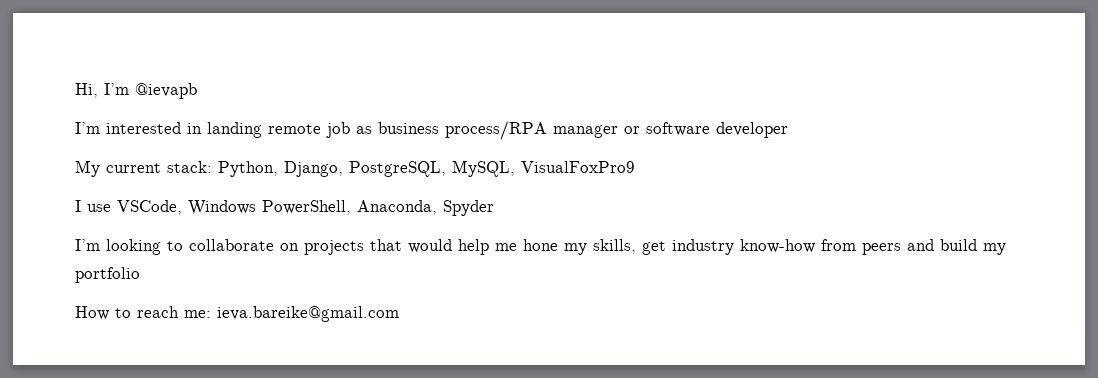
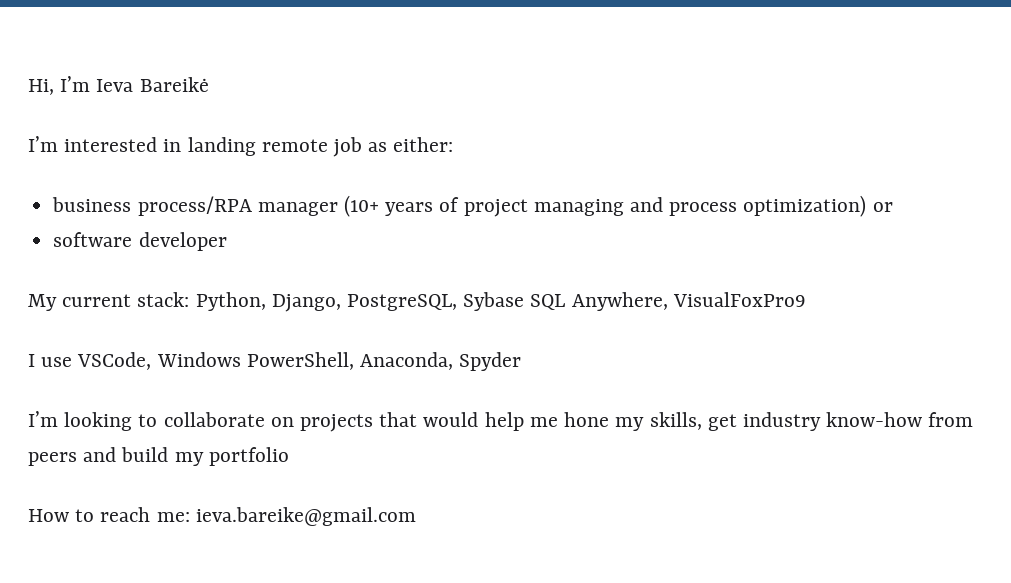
- Hi, I’m @ievapb
+ Hi, I’m Ieva Bareikė
- I’m interested in landing remote job as business process/RPA manager or software developer
+ I’m interested in landing remote job as either:
+ business process/RPA manager (10+ years of project managing and process optimization) or
+ software developer
- My current stack: Python, Django, PostgreSQL, MySQL, VisualFoxPro9
+ My current stack: Python, Django, PostgreSQL, Sybase SQL Anywhere, VisualFoxPro9

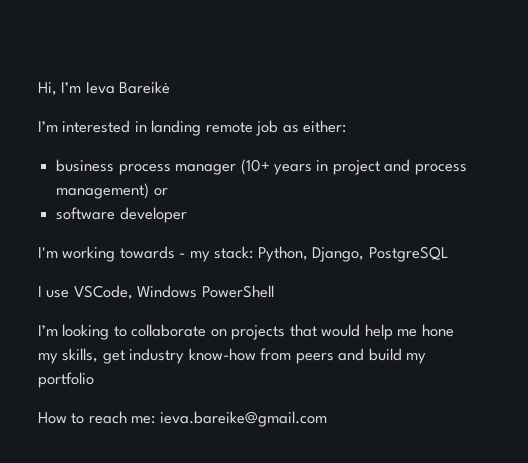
- business process/RPA manager (10+ years of project managing and process optimization) or
+ business process manager (10+ years in project and process management) or
- My current stack: Python, Django, PostgreSQL, Sybase SQL Anywhere, VisualFoxPro9
+ I'm working towards - my stack: Python, Django, PostgreSQL
- I use VSCode, Windows PowerShell, Anaconda, Spyder
+ I use VSCode, Windows PowerShell

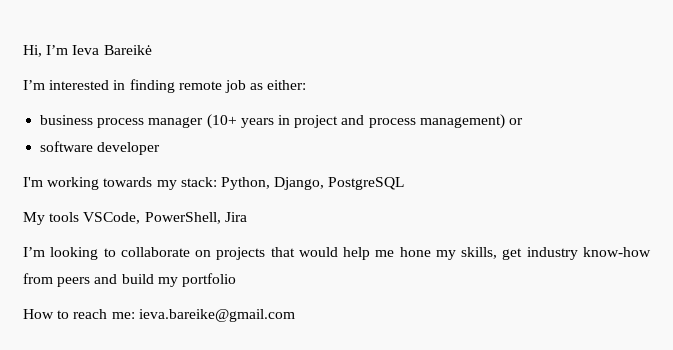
- I’m interested in landing remote job as either:
+ I’m interested in finding remote job as either:
- I'm working towards - my stack: Python, Django, PostgreSQL
+ I'm working towards my stack: Python, Django, PostgreSQL
- I use VSCode, Windows PowerShell
+ My tools VSCode, PowerShell, Jira

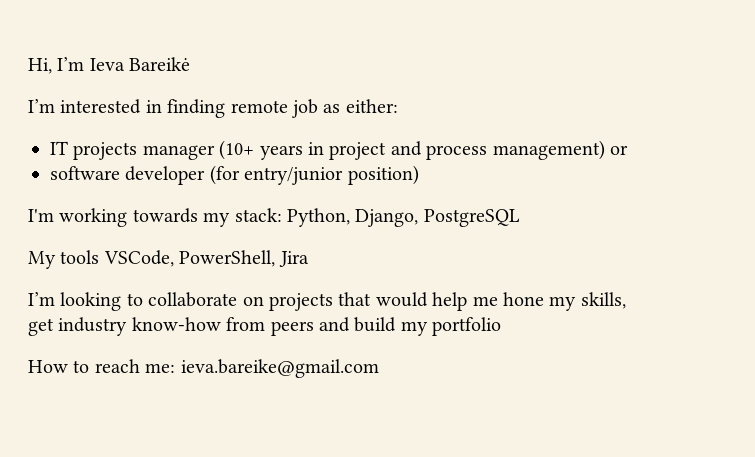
- business process manager (10+ years in project and process management) or
+ IT projects manager (10+ years in project and process management) or
- software developer
+ software developer (for entry/junior position)

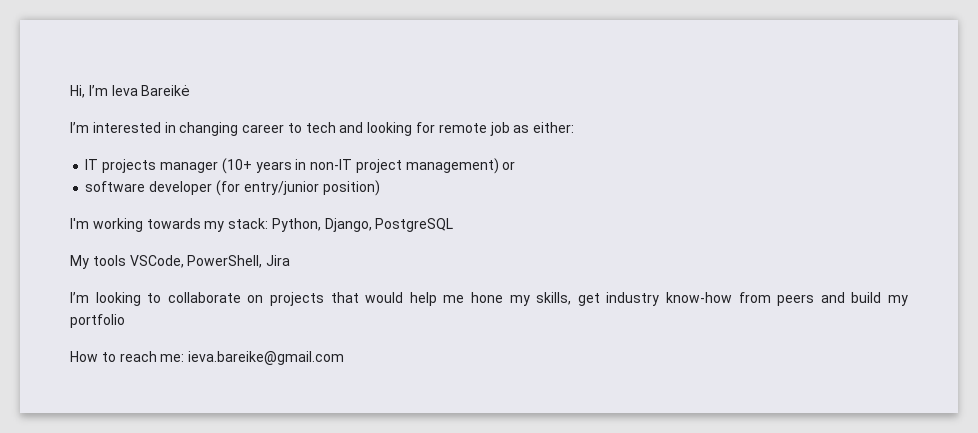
- I’m interested in finding remote job as either:
+ I’m interested in changing career to tech and looking for remote job as either:
- IT projects manager (10+ years in project and process management) or
+ IT projects manager (10+ years in non-IT project management) or

